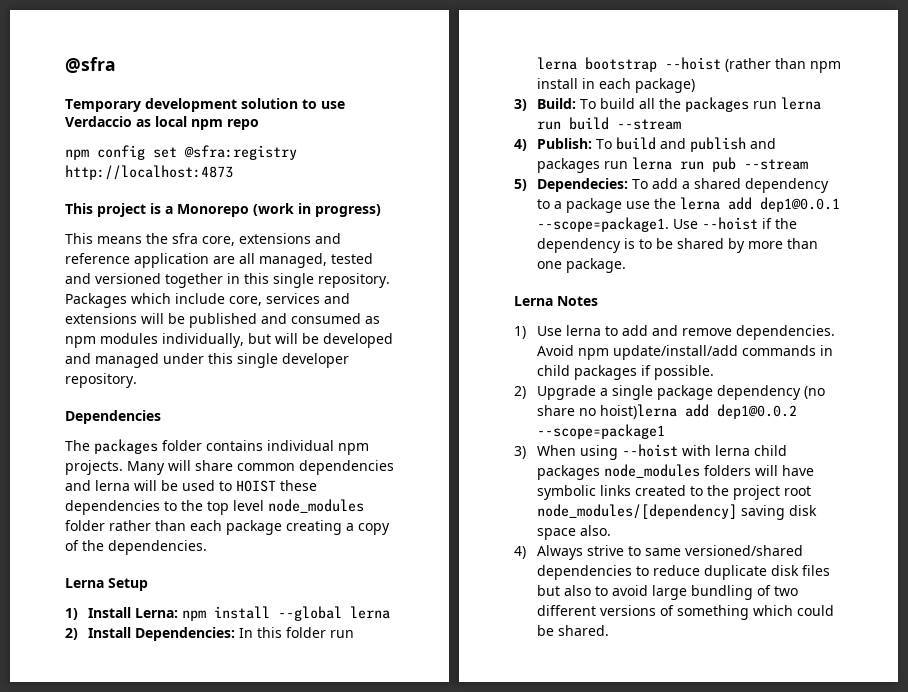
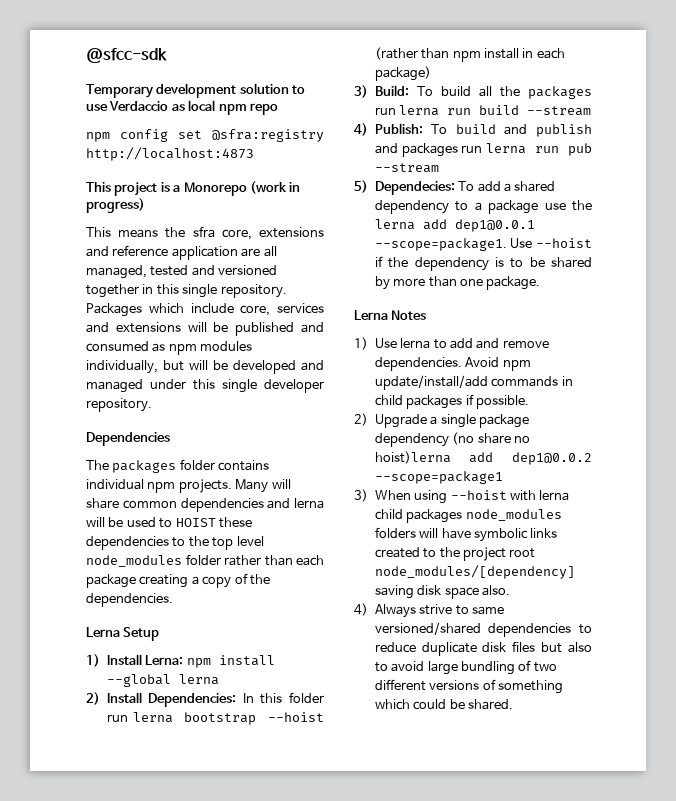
- @sfra
+ @sfcc-sdk

